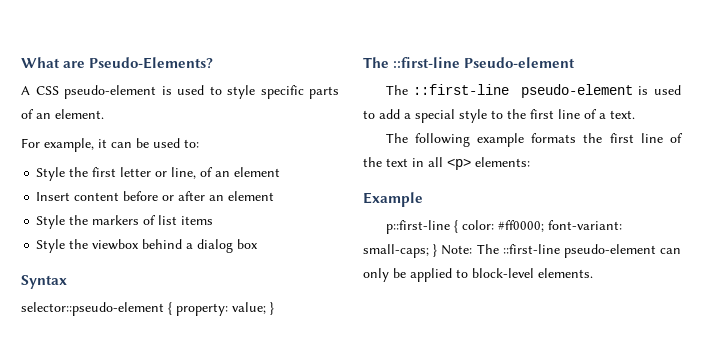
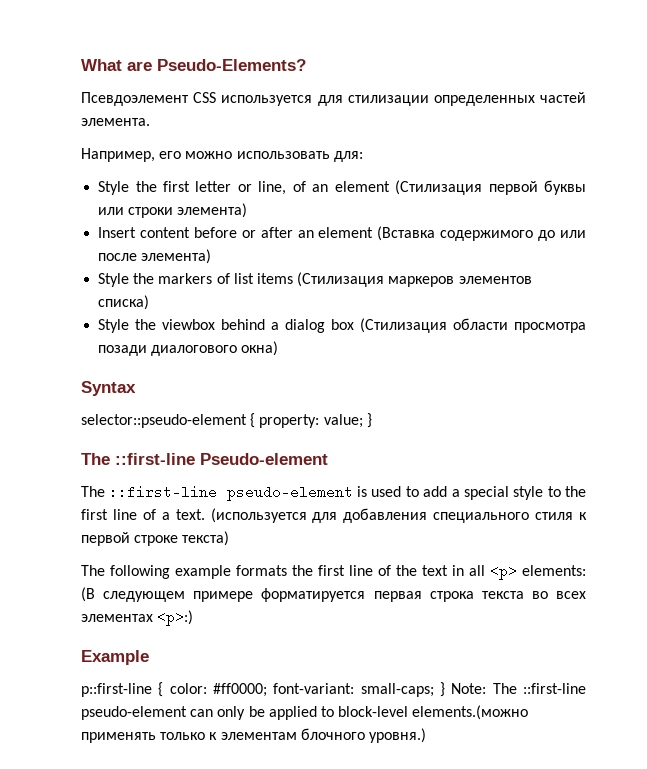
- A CSS pseudo-element is used to style specific parts of an element.
- For example, it can be used to:
+ Псевдоэлемент CSS используется для стилизации определенных частей элемента.
+ Например, его можно использовать для:
- Style the first letter or line, of an element
+ Style the first letter or line, of an element (Стилизация первой буквы или строки элемента)
- Insert content before or after an element
+ Insert content before or after an element (Вставка содержимого до или после элемента)
- Style the markers of list items
+ Style the markers of list items (Стилизация маркеров элементов списка)
- Style the viewbox behind a dialog box
+ Style the viewbox behind a dialog box (Стилизация области просмотра позади диалогового окна)
+ (используется для добавления специального стиля к первой строке текста)
- The following example formats the first line of the text in all <p> elements:
+ The following example formats the first line of the text in all <p> elements: (В следующем примере форматируется первая строка текста во всех элементах <p>:)
- p::first-line { color: #ff0000; font-variant: small-caps; } Note: The ::first-line pseudo-element can only be applied to block-level elements.
+ p::first-line { color: #ff0000; font-variant: small-caps; } Note: The ::first-line pseudo-element can only be applied to block-level elements.(можно применять только к элементам блочного уровня.)

